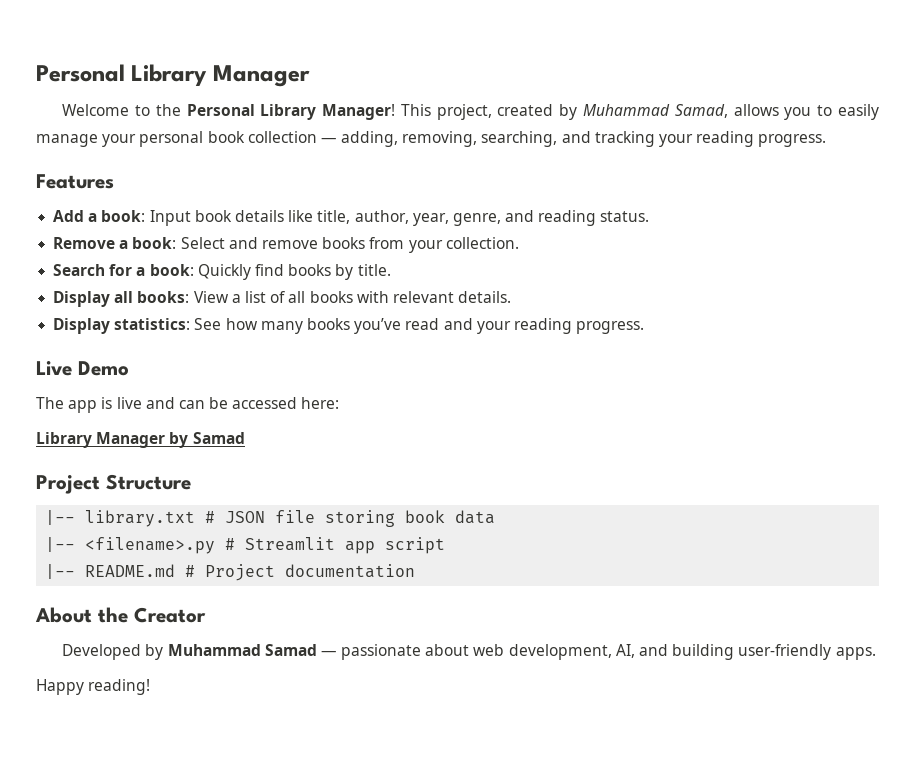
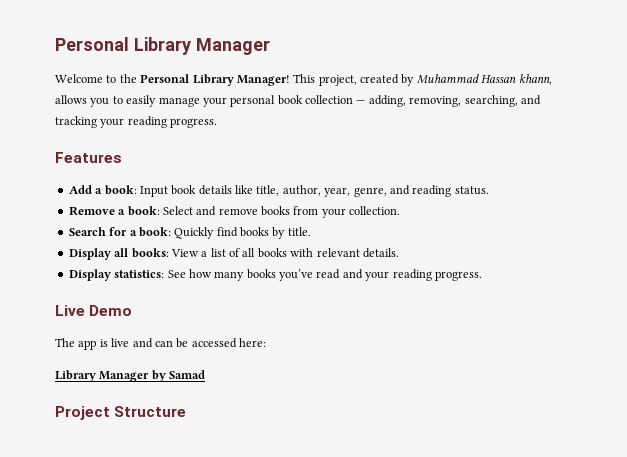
- This project, created by Muhammad Samad, allows you to easily manage your personal book collection — adding, removing, searching, and tracking your reading progress.
+ This project, created by Muhammad Hassan khann, allows you to easily manage your personal book collection — adding, removing, searching, and tracking your reading progress.
- |-- library.txt # JSON file storing book data
- |-- <filename>.py # Streamlit app script
- |-- README.md # Project documentation
- About the Creator
- Developed by Muhammad Samad — passionate about web development, AI, and building user-friendly apps.
- Happy reading!

